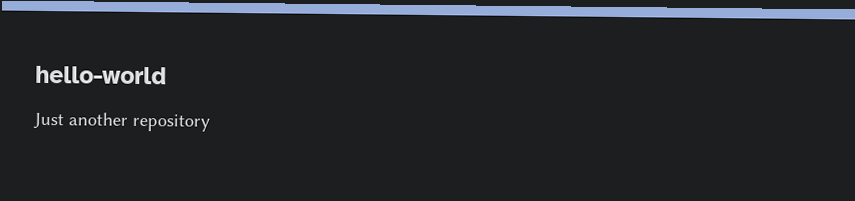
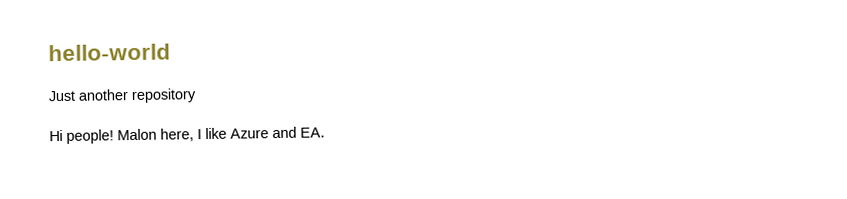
+ Hi people! Malon here, I like Azure and EA.

